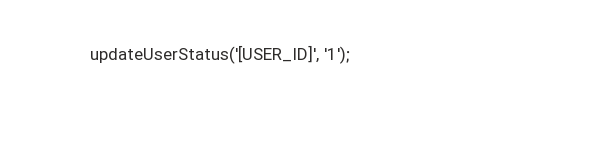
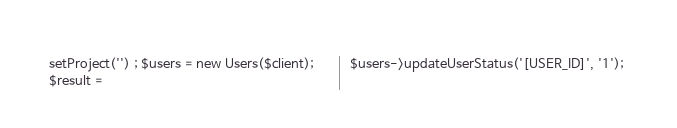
- updateUserStatus('[USER_ID]', '1');
+ setProject('') ; $users = new Users($client); $result = $users->updateUserStatus('[USER_ID]', '1');

